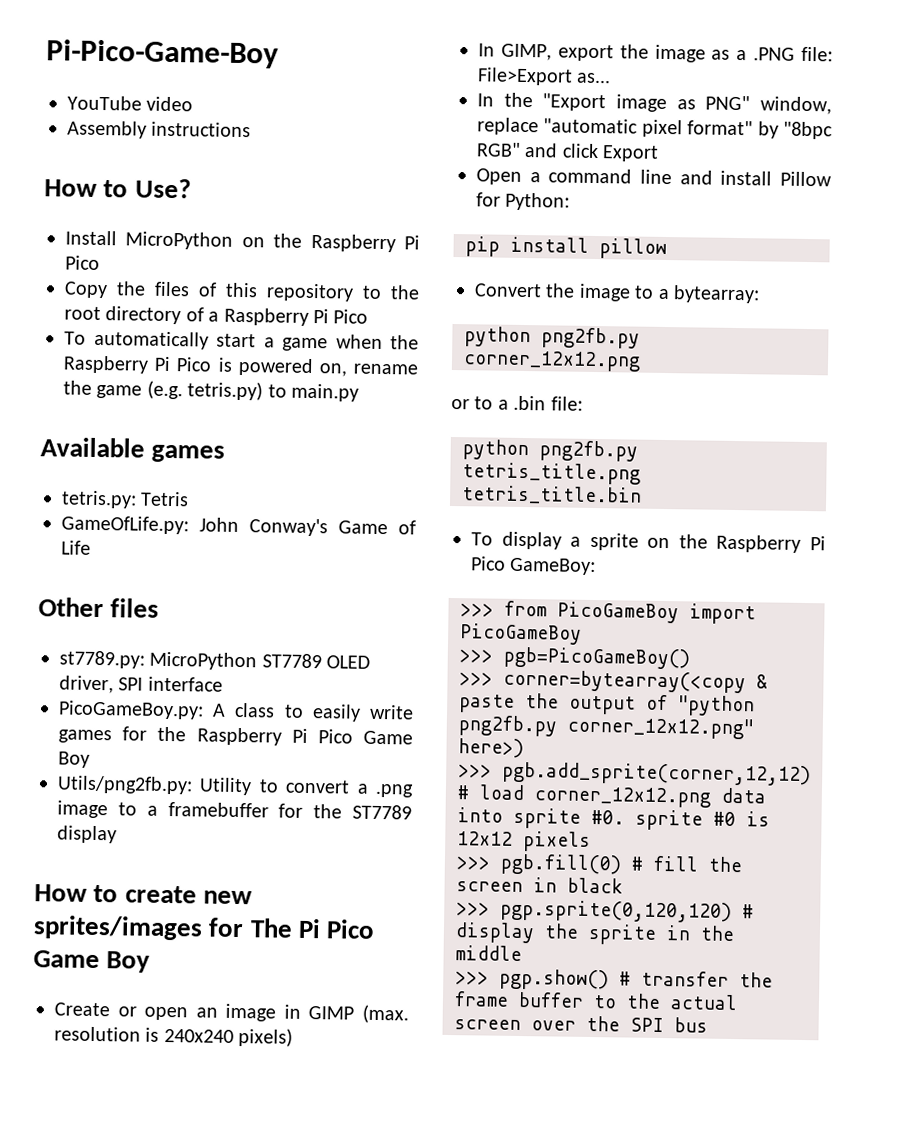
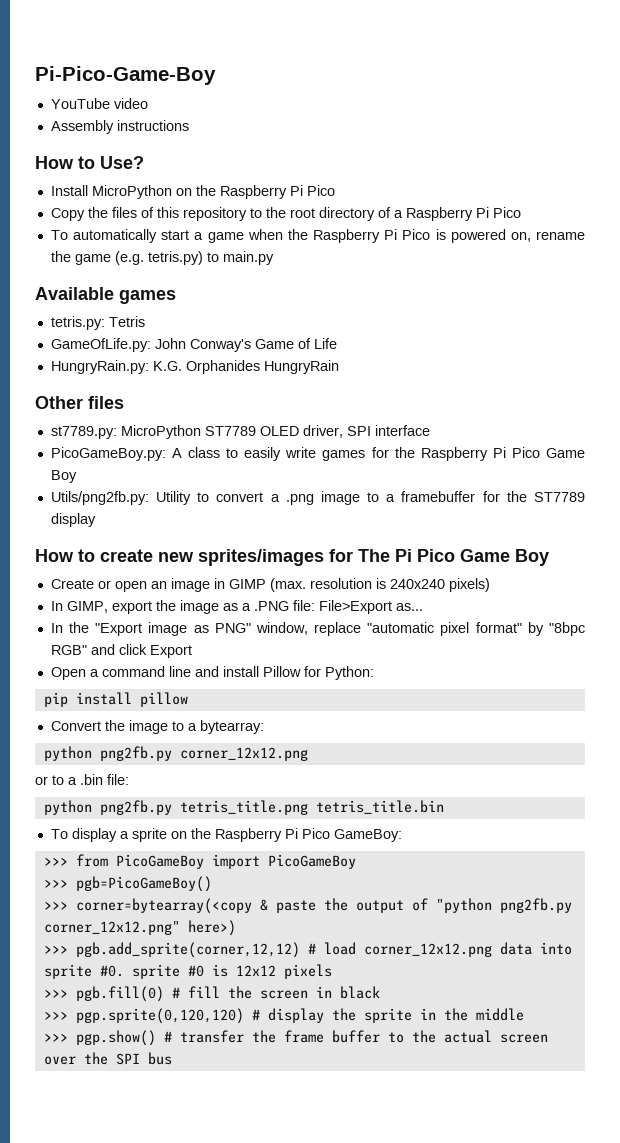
+ HungryRain.py: K.G. Orphanides HungryRain

